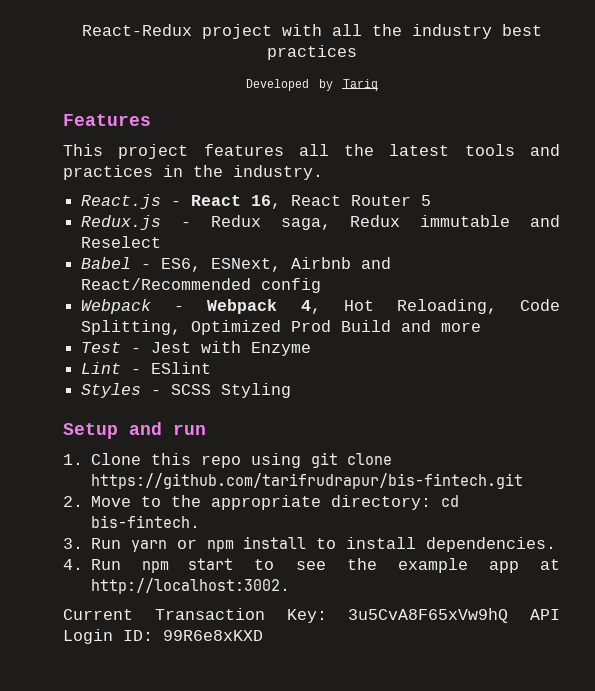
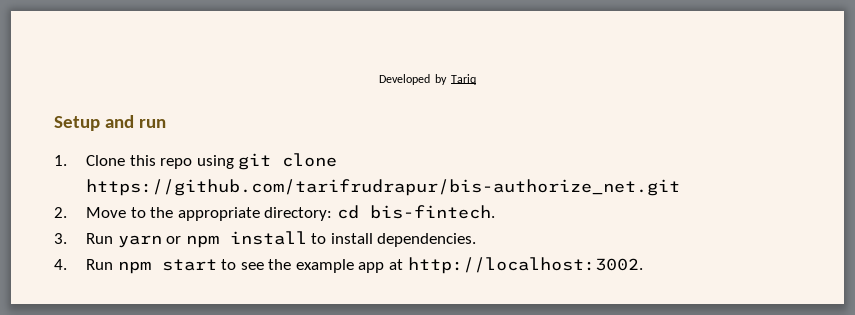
- React-Redux project with all the industry best practices
  Developed by Tariq
- Features
- This project features all the latest tools and practices in the industry.
- React.js - React 16, React Router 5
- Redux.js - Redux saga, Redux immutable and Reselect
- Babel - ES6, ESNext, Airbnb and React/Recommended config
- Webpack - Webpack 4, Hot Reloading, Code Splitting, Optimized Prod Build and more
- Test - Jest with Enzyme
- Lint - ESlint
- Styles - SCSS Styling
- 1. Clone this repo using git clone https://github.com/tarifrudrapur/bis-fintech.git
+ 1. Clone this repo using git clone https://github.com/tarifrudrapur/bis-authorize_net.git
- Current Transaction Key: 3u5CvA8F65xVw9hQ API Login ID: 99R6e8xKXD

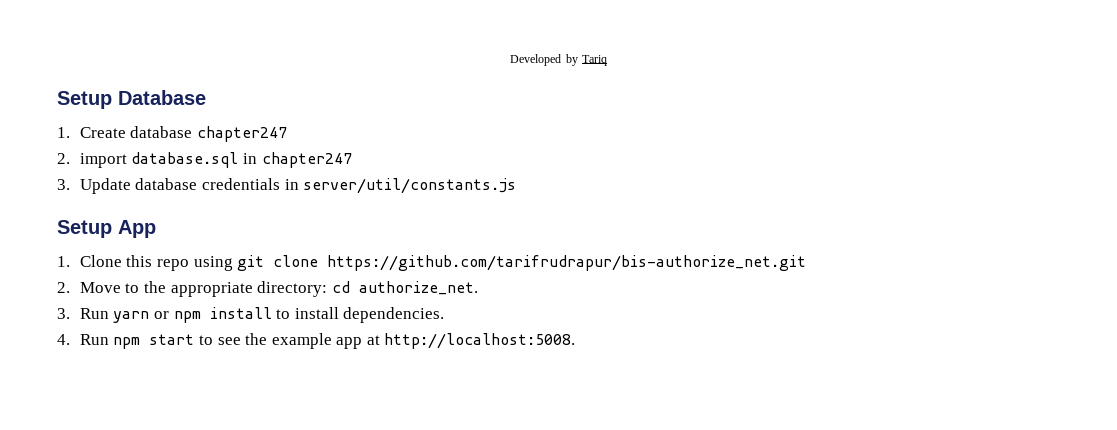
- Setup and run
+ Setup Database
+ 1. Create database chapter247
+ 2. import database.sql in chapter247
+ 3. Update database credentials in server/util/constants.js
+ Setup App
- 2. Move to the appropriate directory: cd bis-fintech.
+ 2. Move to the appropriate directory: cd authorize_net.
- 4. Run npm start to see the example app at http://localhost:3002.
+ 4. Run npm start to see the example app at http://localhost:5008.

